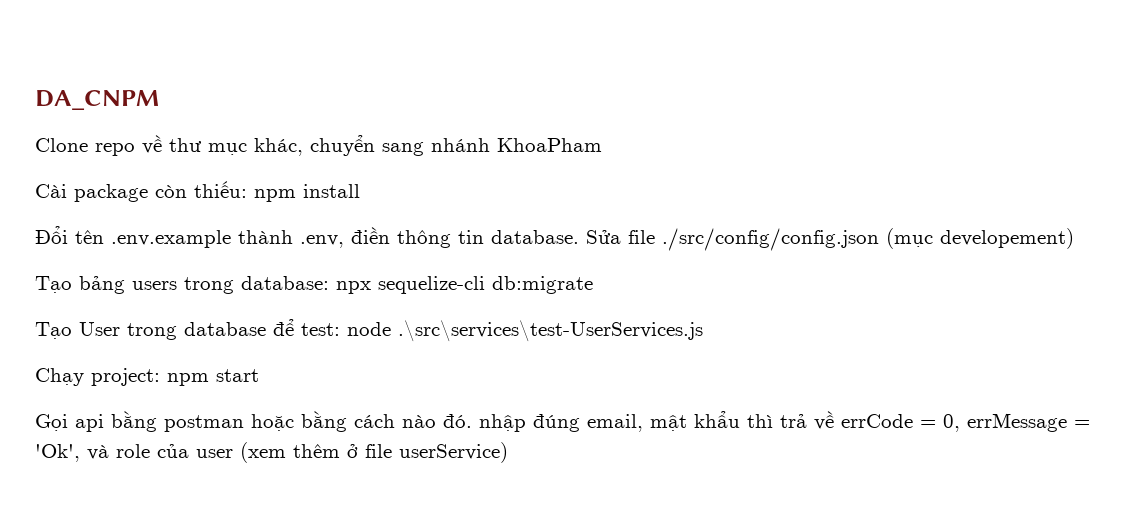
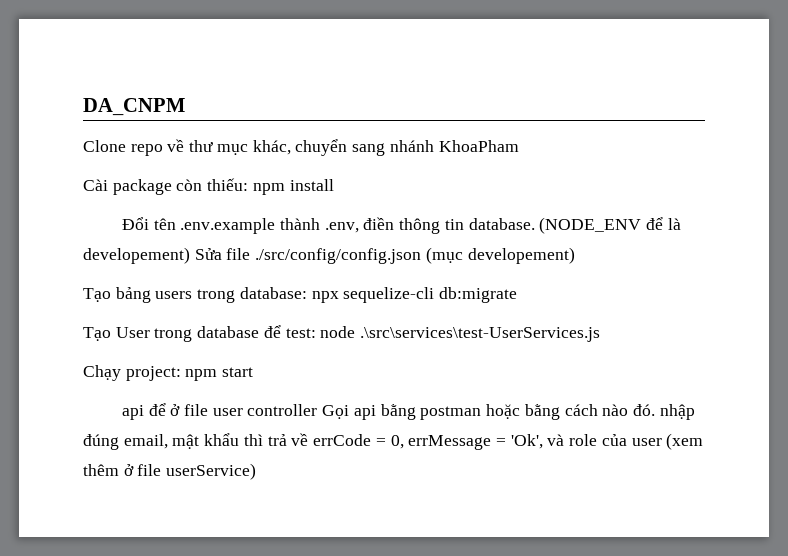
- Sửa file ./src/config/config.json (mục developement)
+ (NODE_ENV để là developement) Sửa file ./src/config/config.json (mục developement)
- Gọi api bằng postman hoặc bằng cách nào đó. nhập đúng email, mật khẩu thì trả về errCode = 0, errMessage = 'Ok', và role của user (xem thêm ở file userService)
+ api để ở file user controller Gọi api bằng postman hoặc bằng cách nào đó. nhập đúng email, mật khẩu thì trả về errCode = 0, errMessage = 'Ok', và role của user (xem thêm ở file userService)

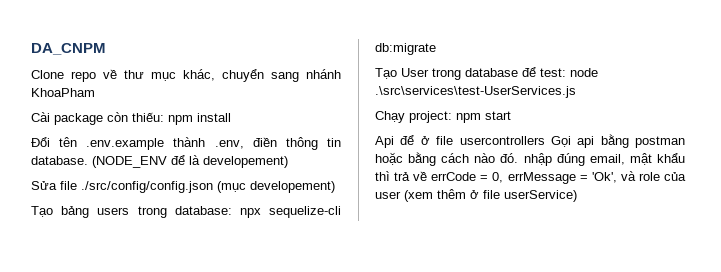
- (NODE_ENV để là developement) Sửa file ./src/config/config.json (mục developement)
+ (NODE_ENV để là developement)
+ Sửa file ./src/config/config.json (mục developement)
- api để ở file user controller Gọi api bằng postman hoặc bằng cách nào đó. nhập đúng email, mật khẩu thì trả về errCode = 0, errMessage = 'Ok', và role của user (xem thêm ở file userService)
+ Api để ở file usercontrollers Gọi api bằng postman hoặc bằng cách nào đó. nhập đúng email, mật khẩu thì trả về errCode = 0, errMessage = 'Ok', và role của user (xem thêm ở file userService)

